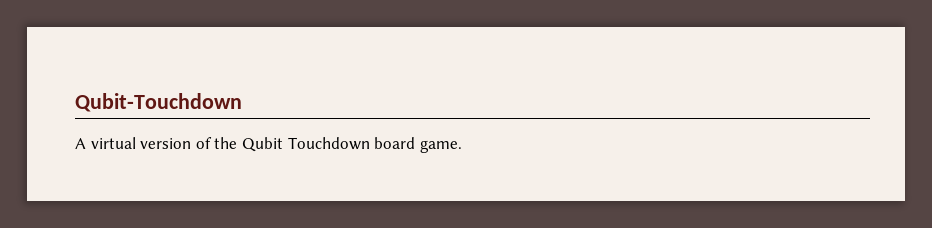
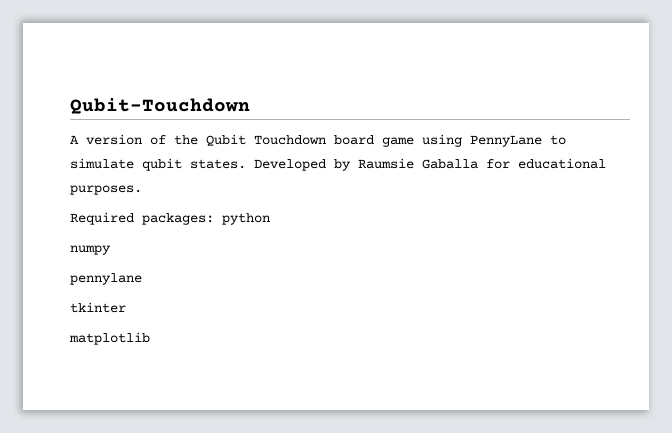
- A virtual version of the Qubit Touchdown board game.
+ A version of the Qubit Touchdown board game using PennyLane to simulate qubit states. Developed by Raumsie Gaballa for educational purposes.
+ Required packages: python
+ numpy
+ pennylane
+ tkinter
+ matplotlib

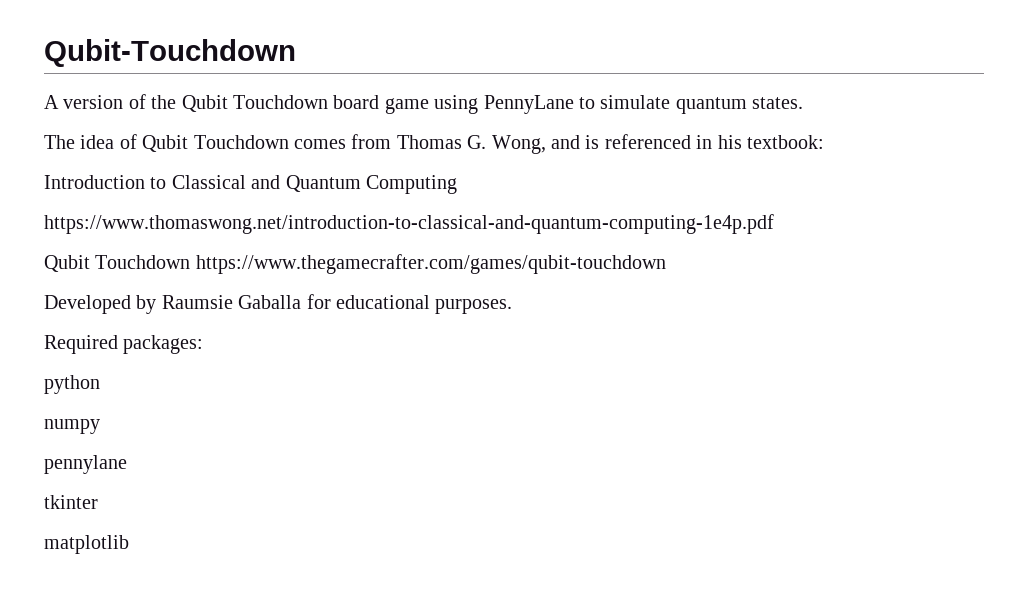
- A version of the Qubit Touchdown board game using PennyLane to simulate qubit states. Developed by Raumsie Gaballa for educational purposes.
+ A version of the Qubit Touchdown board game using PennyLane to simulate quantum states.
+ The idea of Qubit Touchdown comes from Thomas G. Wong, and is referenced in his textbook:
+ Introduction to Classical and Quantum Computing
+ https://www.thomaswong.net/introduction-to-classical-and-quantum-computing-1e4p.pdf
+ Qubit Touchdown https://www.thegamecrafter.com/games/qubit-touchdown
+ Developed by Raumsie Gaballa for educational purposes.
- Required packages: python
+ Required packages:
+ python

